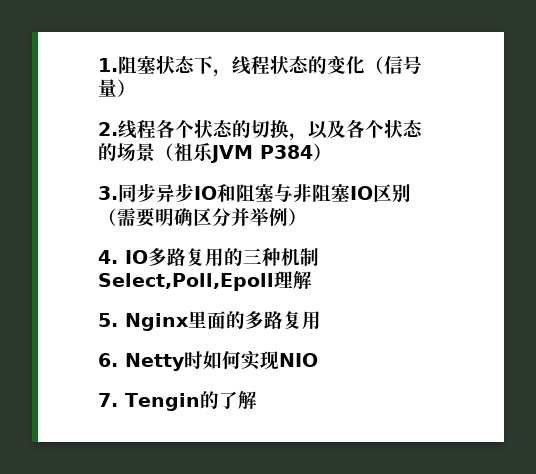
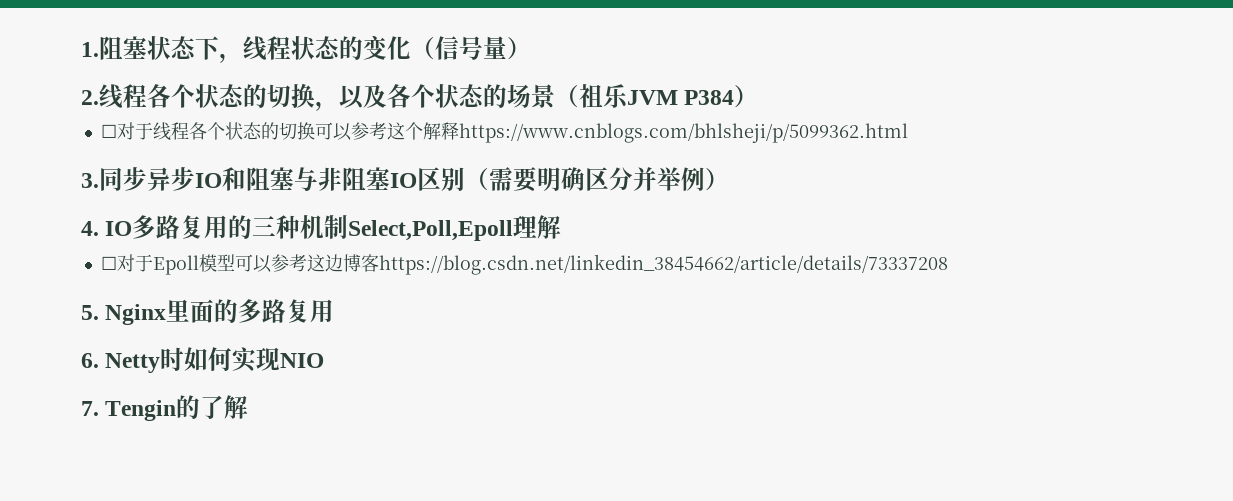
+ ☐对于线程各个状态的切换可以参考这个解释https://www.cnblogs.com/bhlsheji/p/5099362.html
+ ☐对于Epoll模型可以参考这边博客https://blog.csdn.net/linkedin_38454662/article/details/73337208

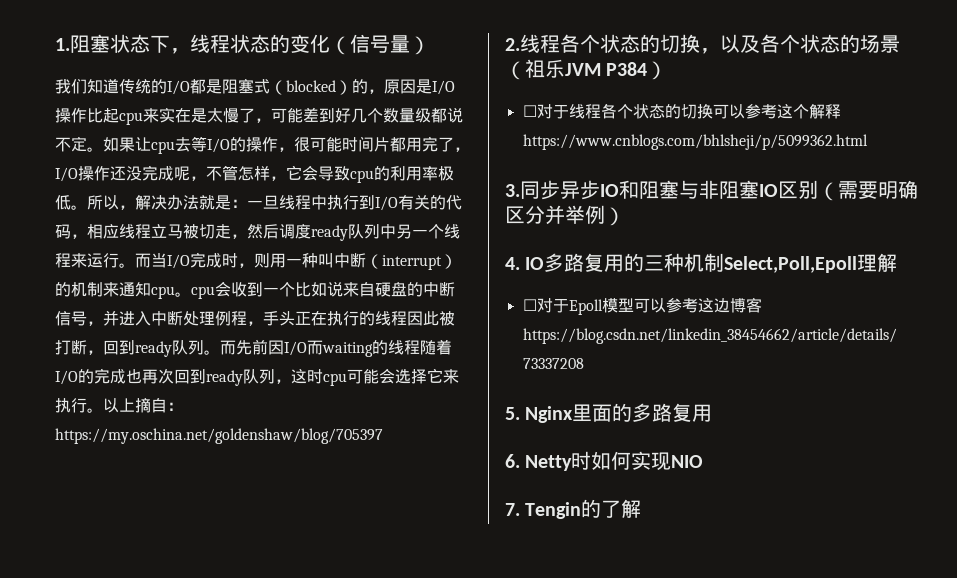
+ 我们知道传统的I/O都是阻塞式（blocked）的，原因是I/O操作比起cpu来实在是太慢了，可能差到好几个数量级都说不定。如果让cpu去等I/O的操作，很可能时间片都用完了，I/O操作还没完成呢，不管怎样，它会导致cpu的利用率极低。所以，解决办法就是：一旦线程中执行到I/O有关的代码，相应线程立马被切走，然后调度ready队列中另一个线程来运行。而当I/O完成时，则用一种叫中断（interrupt）的机制来通知cpu。cpu会收到一个比如说来自硬盘的中断信号，并进入中断处理例程，手头正在执行的线程因此被打断，回到ready队列。而先前因I/O而waiting的线程随着I/O的完成也再次回到ready队列，这时cpu可能会选择它来执行。以上摘自：https://my.oschina.net/goldenshaw/blog/705397

